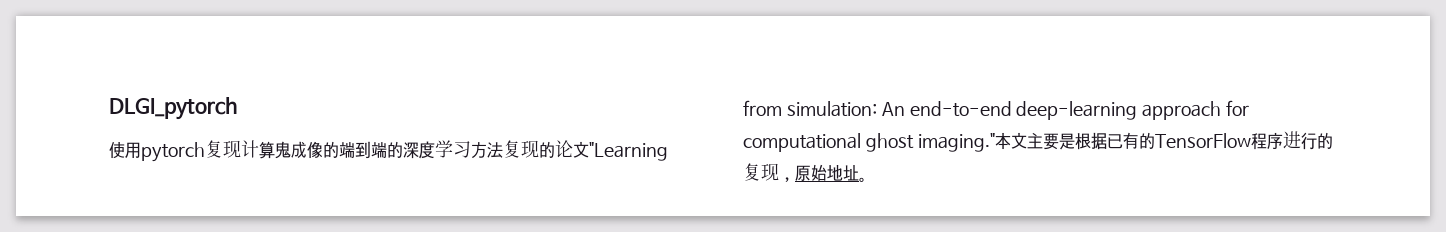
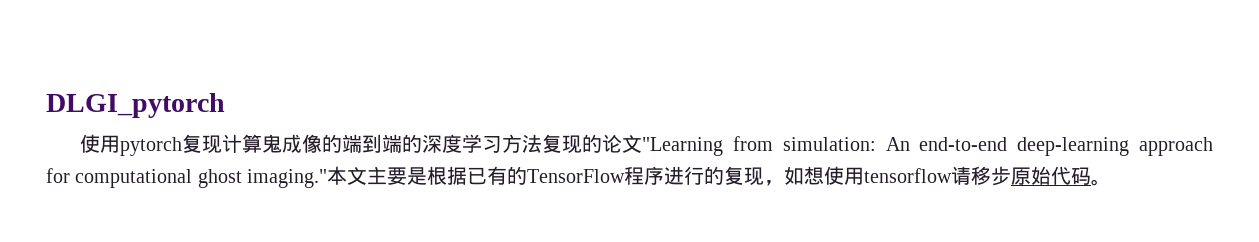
- 本文主要是根据已有的TensorFlow程序进行的复现，原始地址。
+ 本文主要是根据已有的TensorFlow程序进行的复现，如想使用tensorflow请移步原始代码。

